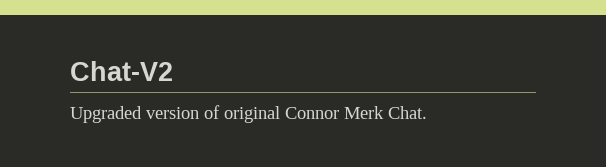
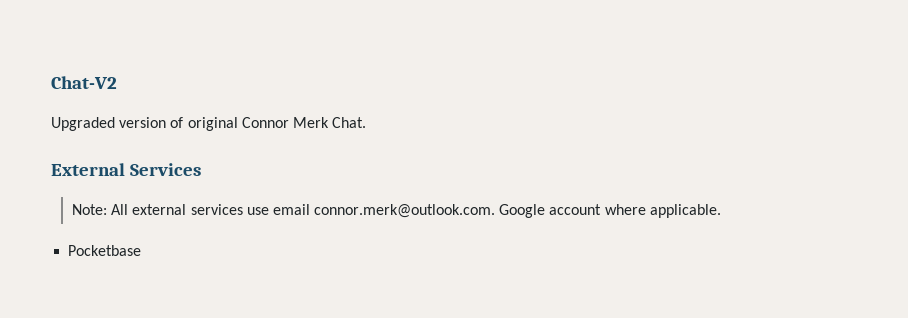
+ External Services
+ Note: All external services use email connor.merk@outlook.com. Google account where applicable.
+ Pocketbase

